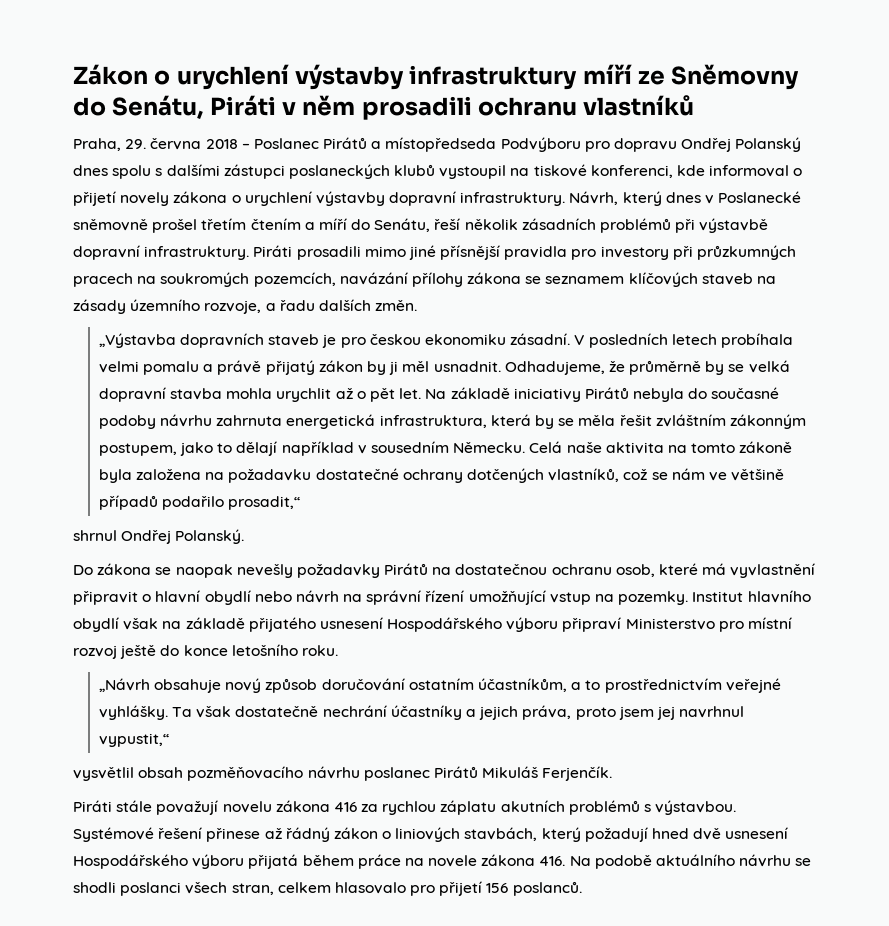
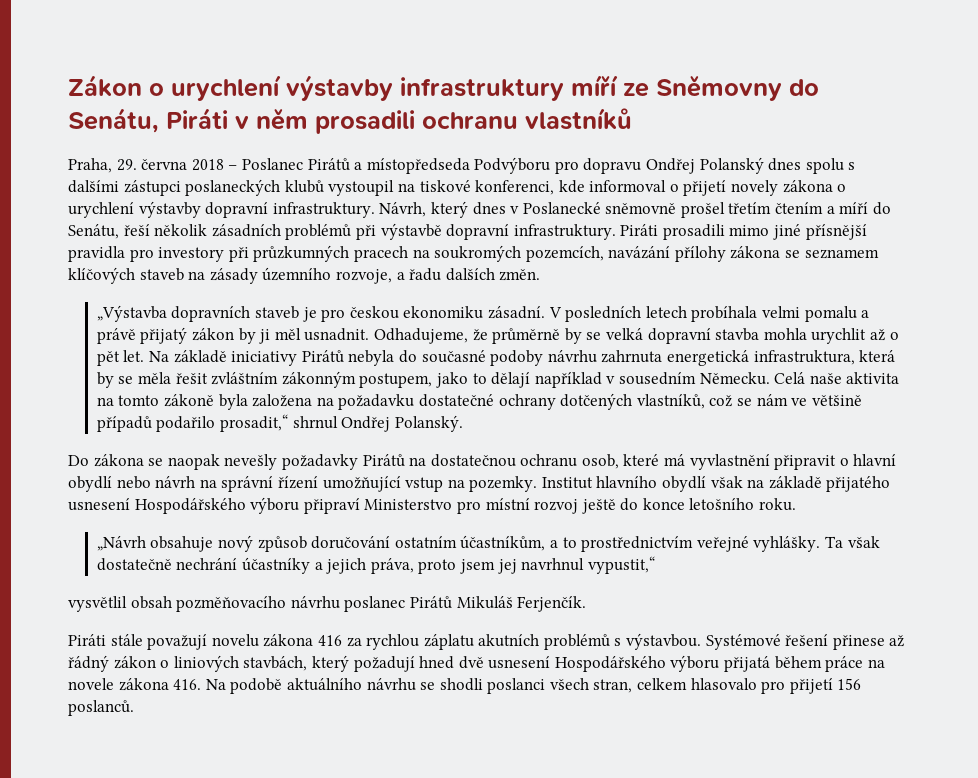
- Celá naše aktivita na tomto zákoně byla založena na požadavku dostatečné ochrany dotčených vlastníků, což se nám ve většině případů podařilo prosadit,“
- shrnul Ondřej Polanský.
+ Celá naše aktivita na tomto zákoně byla založena na požadavku dostatečné ochrany dotčených vlastníků, což se nám ve většině případů podařilo prosadit,“ shrnul Ondřej Polanský.

